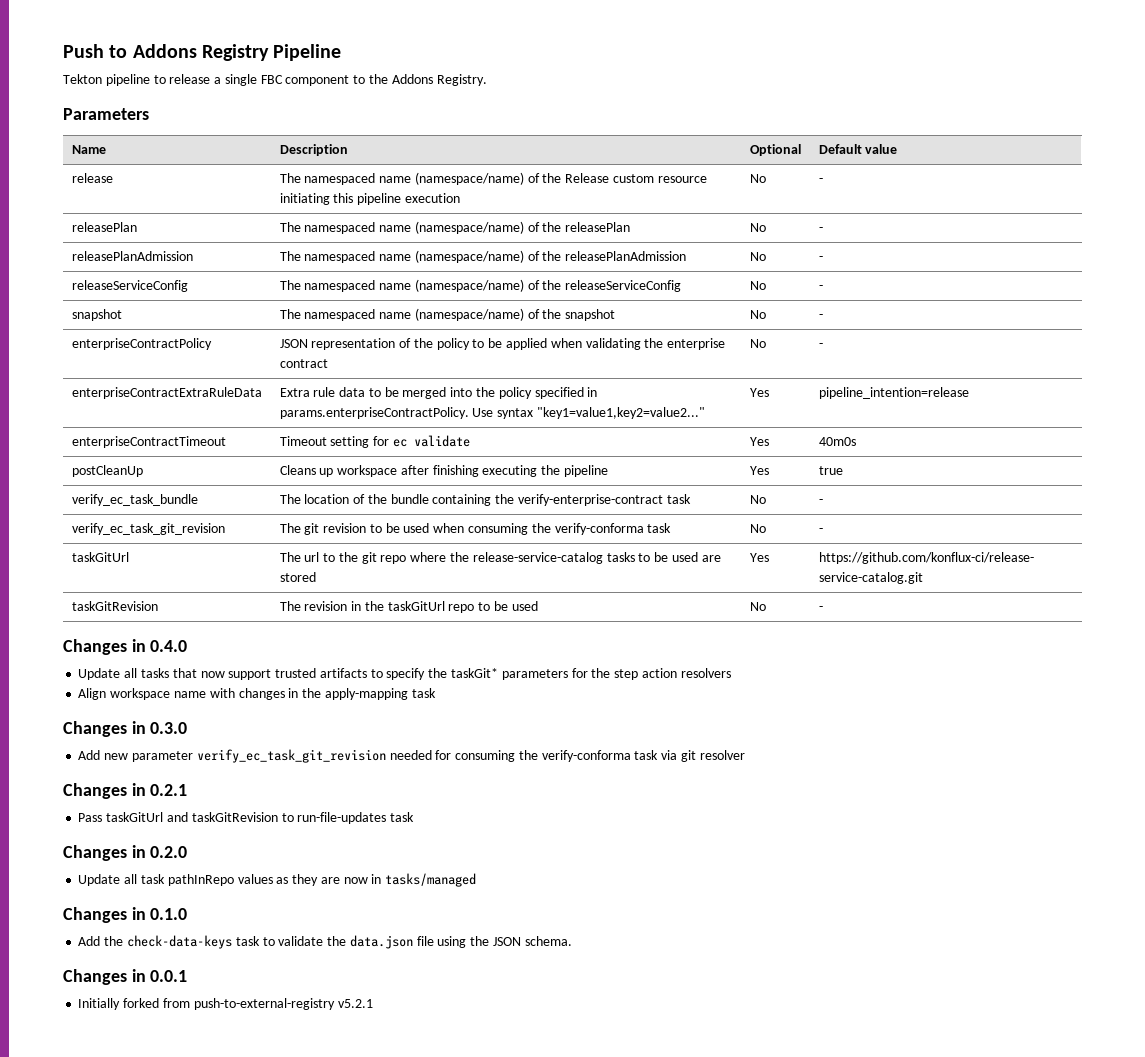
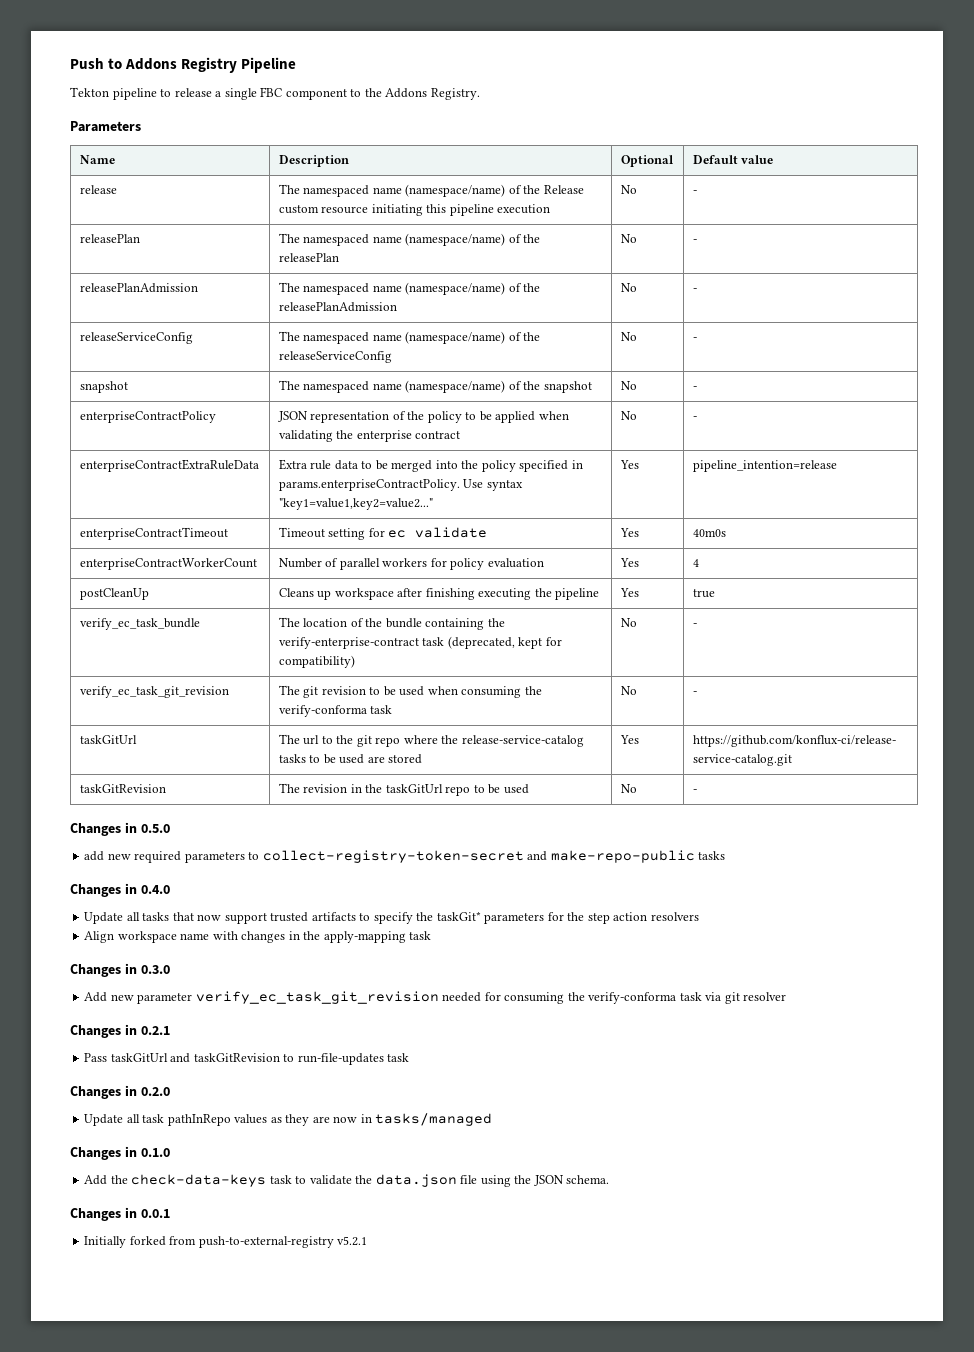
+ enterpriseContractWorkerCount | Number of parallel workers for policy evaluation | Yes | 4
- verify_ec_task_bundle | The location of the bundle containing the verify-enterprise-contract task | No | -
+ verify_ec_task_bundle | The location of the bundle containing the verify-enterprise-contract task (deprecated, kept for compatibility) | No | -
+ Changes in 0.5.0
+ add new required parameters to collect-registry-token-secret and make-repo-public tasks

